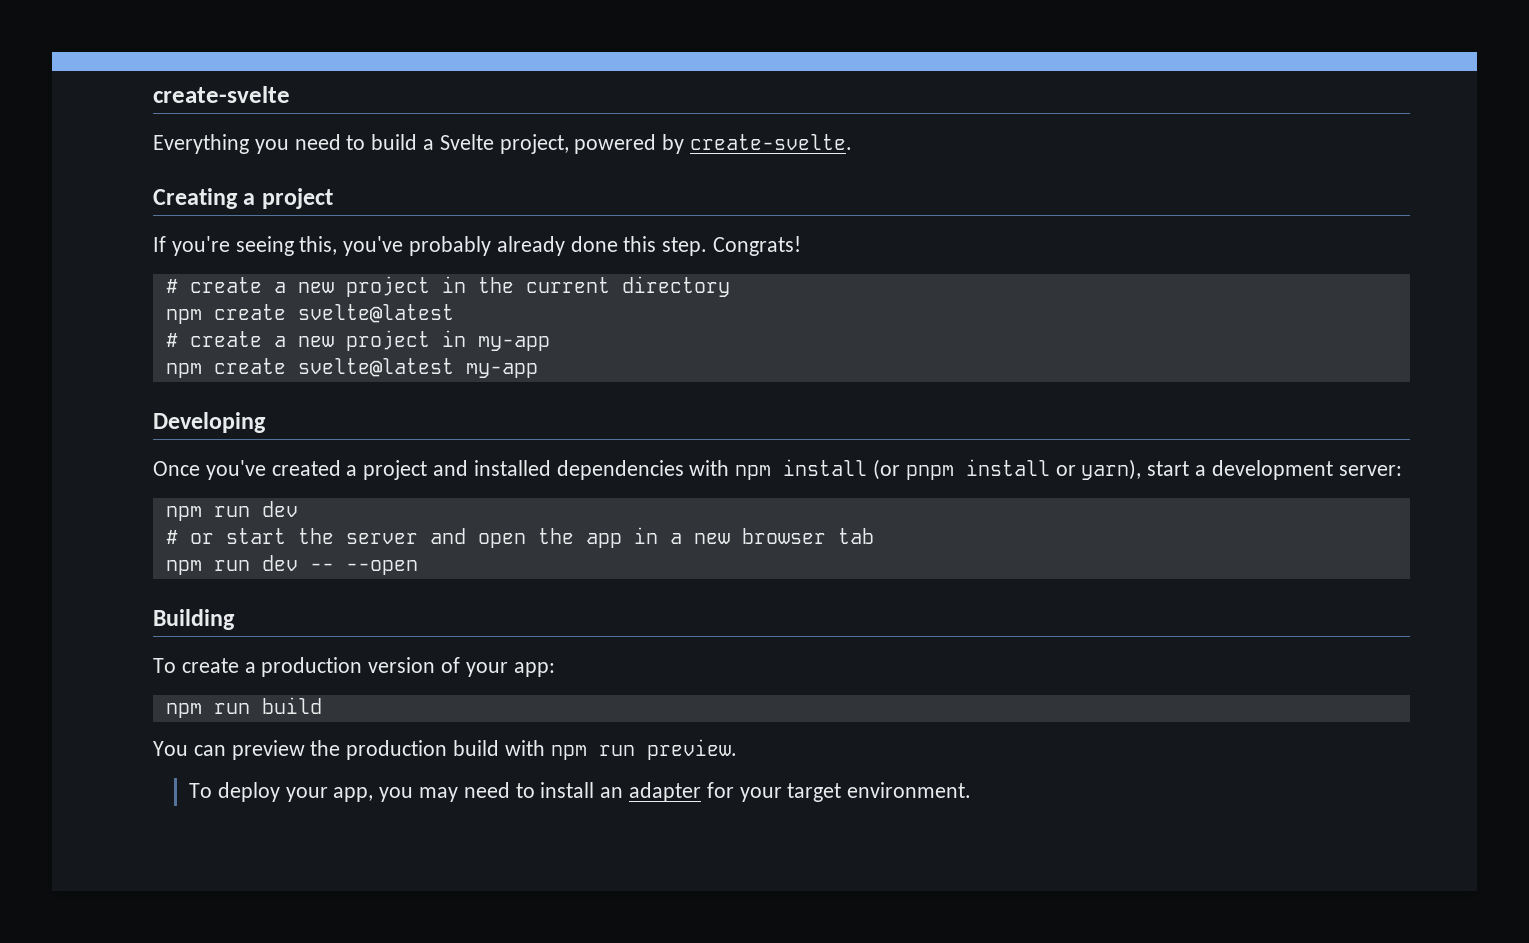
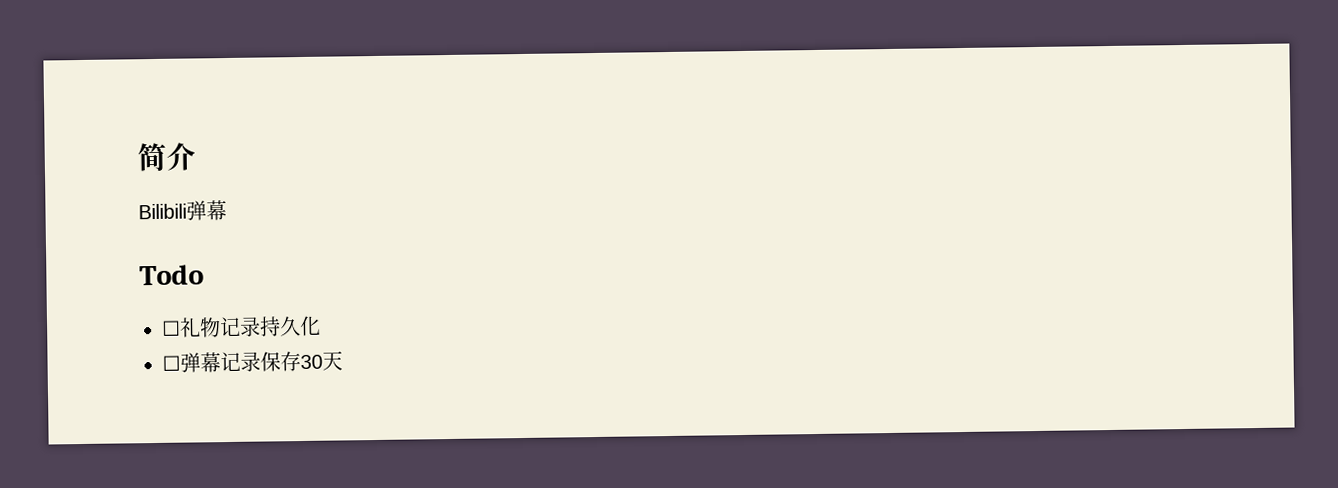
- create-svelte
- Everything you need to build a Svelte project, powered by create-svelte.
- Creating a project
- If you're seeing this, you've probably already done this step. Congrats!
- # create a new project in the current directory
- npm create svelte@latest
- # create a new project in my-app
- npm create svelte@latest my-app
- Developing
- Once you've created a project and installed dependencies with npm install (or pnpm install or yarn), start a development server:
- npm run dev
- # or start the server and open the app in a new browser tab
- npm run dev -- --open
- Building
- To create a production version of your app:
- npm run build
- You can preview the production build with npm run preview.
- To deploy your app, you may need to install an adapter for your target environment.
+ 简介
+ Bilibili弹幕
+ Todo
+ ☐礼物记录持久化
+ ☐弹幕记录保存30天

